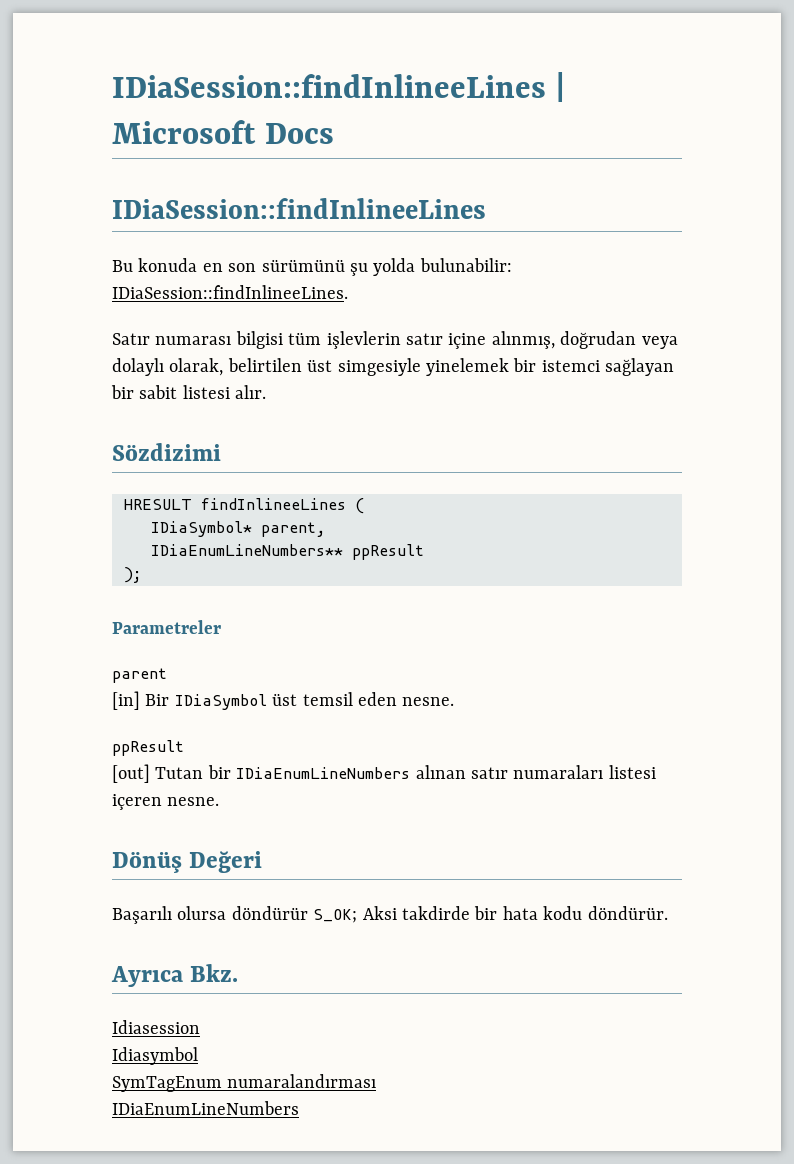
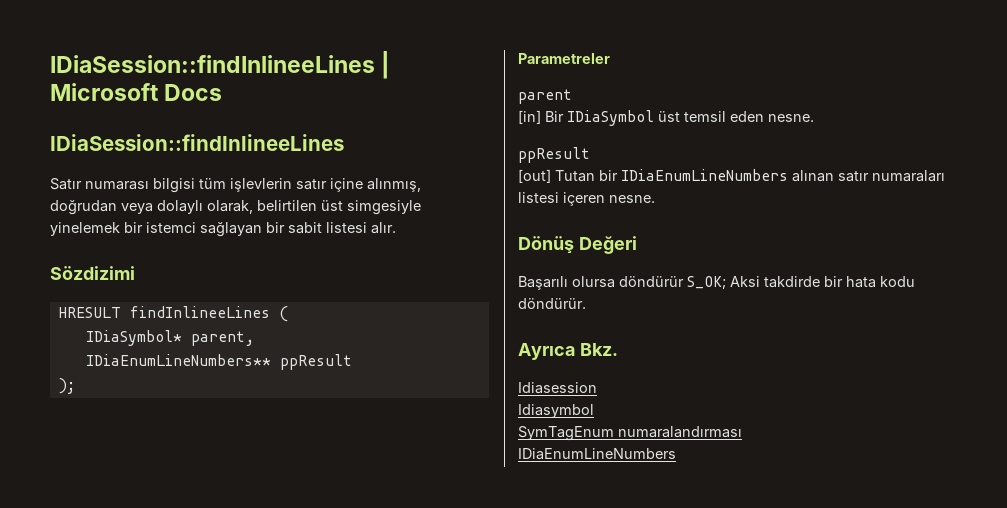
- Bu konuda en son sürümünü şu yolda bulunabilir: IDiaSession::findInlineeLines.

